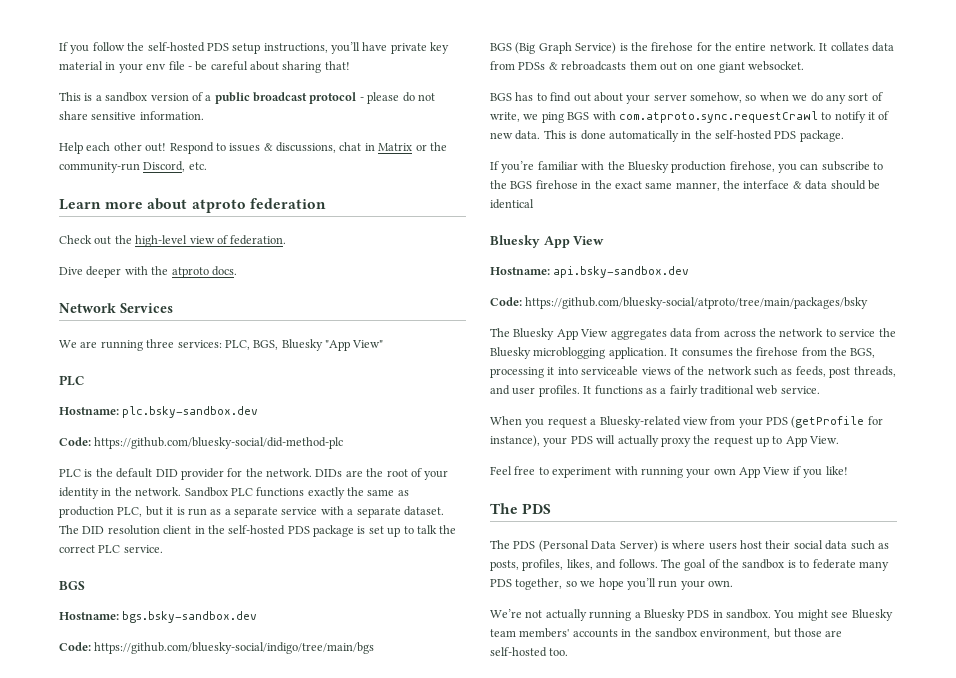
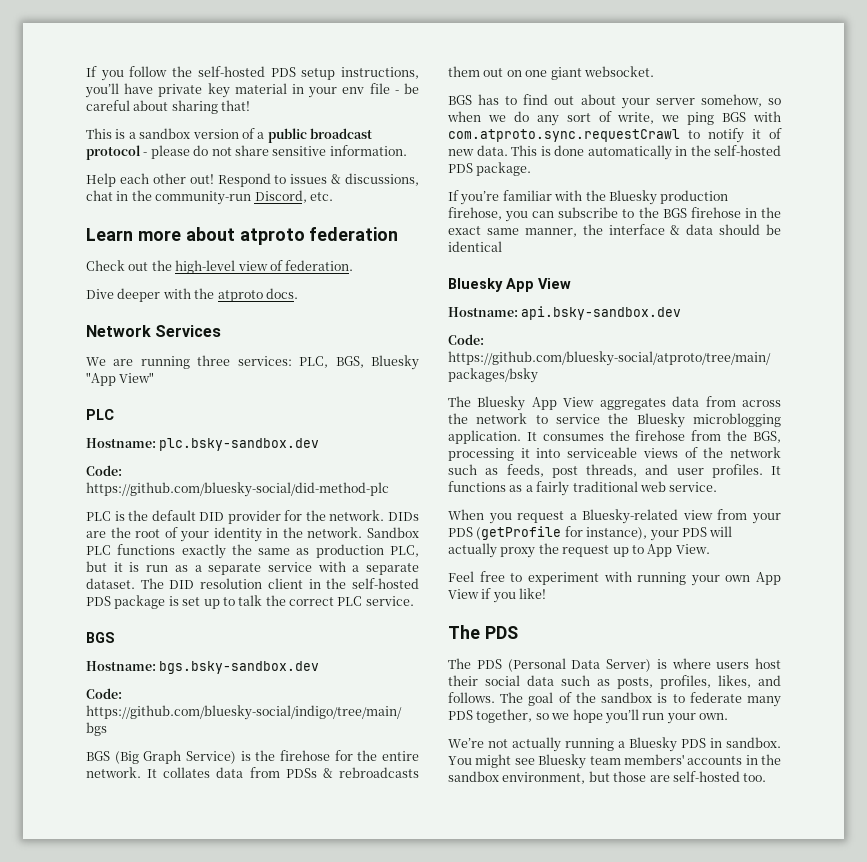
- Respond to issues & discussions, chat in Matrix or the community-run Discord, etc.
+ Respond to issues & discussions, chat in the community-run Discord, etc.

